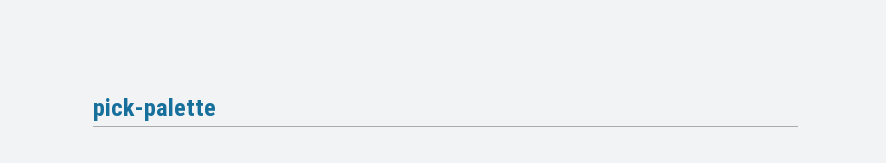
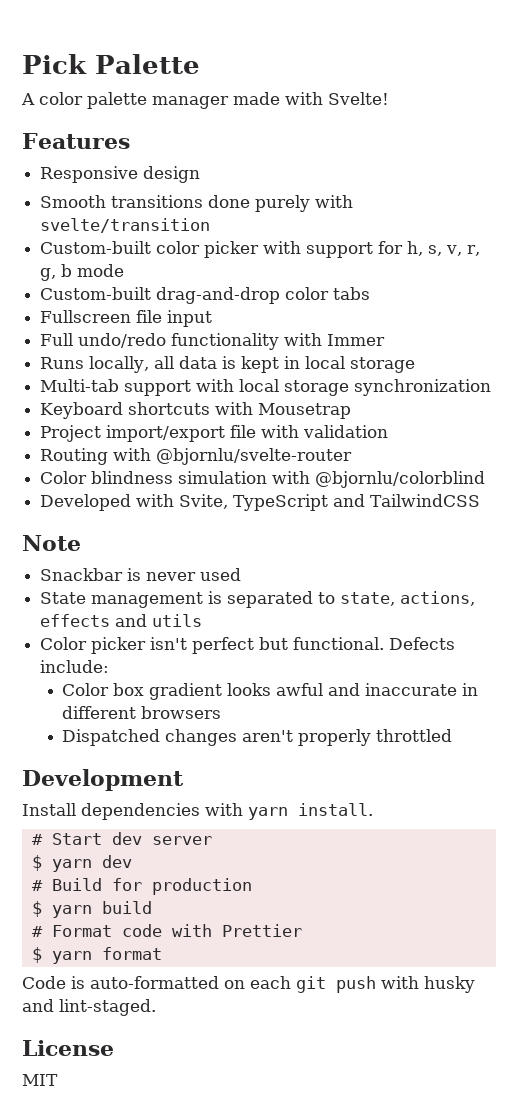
- pick-palette
+ Pick Palette
+ A color palette manager made with Svelte!
+ Features
+ Responsive design
+ Smooth transitions done purely with svelte/transition
+ Custom-built color picker with support for h, s, v, r, g, b mode
+ Custom-built drag-and-drop color tabs
+ Fullscreen file input
+ Full undo/redo functionality with Immer
+ Runs locally, all data is kept in local storage
+ Multi-tab support with local storage synchronization
+ Keyboard shortcuts with Mousetrap
+ Project import/export file with validation
+ Routing with @bjornlu/svelte-router
+ Color blindness simulation with @bjornlu/colorblind
+ Developed with Svite, TypeScript and TailwindCSS
+ Note
+ Snackbar is never used
+ State management is separated to state, actions, effects and utils
+ Color picker isn't perfect but functional. Defects include:
+ Color box gradient looks awful and inaccurate in different browsers
+ Dispatched changes aren't properly throttled
+ Development
+ Install dependencies with yarn install.
+ # Start dev server
+ $ yarn dev
+ # Build for production
+ $ yarn build
+ # Format code with Prettier
+ $ yarn format
+ Code is auto-formatted on each git push with husky and lint-staged.
+ License
+ MIT

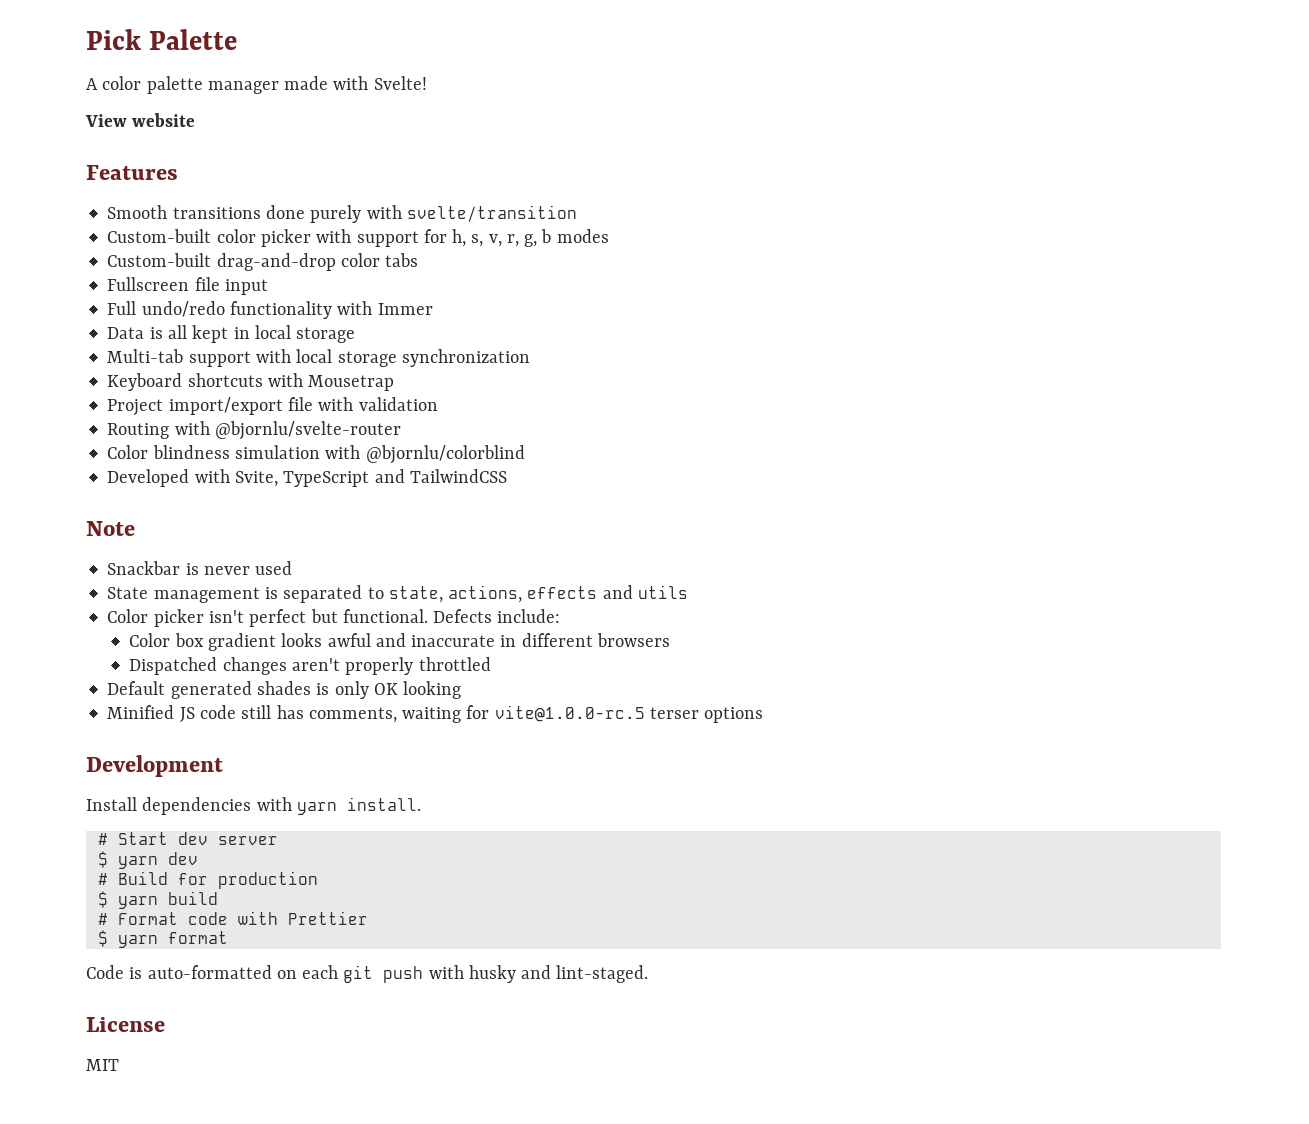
+ View website
- Responsive design
- Custom-built color picker with support for h, s, v, r, g, b mode
+ Custom-built color picker with support for h, s, v, r, g, b modes
- Runs locally, all data is kept in local storage
+ Data is all kept in local storage
+ Default generated shades is only OK looking
+ Minified JS code still has comments, waiting for vite@1.0.0-rc.5 terser options

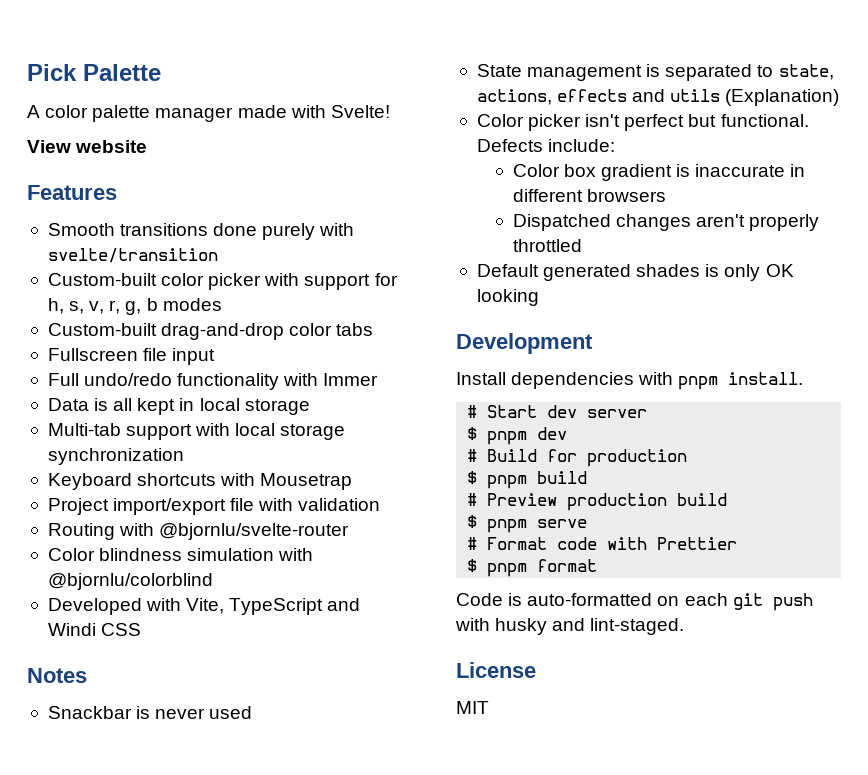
- Developed with Svite, TypeScript and TailwindCSS
- Note
+ Developed with Vite, TypeScript and Windi CSS
+ Notes
- State management is separated to state, actions, effects and utils
+ State management is separated to state, actions, effects and utils (Explanation)
- Color box gradient looks awful and inaccurate in different browsers
+ Color box gradient is inaccurate in different browsers
- Minified JS code still has comments, waiting for vite@1.0.0-rc.5 terser options
- Install dependencies with yarn install.
+ Install dependencies with pnpm install.
- $ yarn dev
+ $ pnpm dev
- $ yarn build
+ $ pnpm build
+ # Preview production build
+ $ pnpm serve
- $ yarn format
+ $ pnpm format

